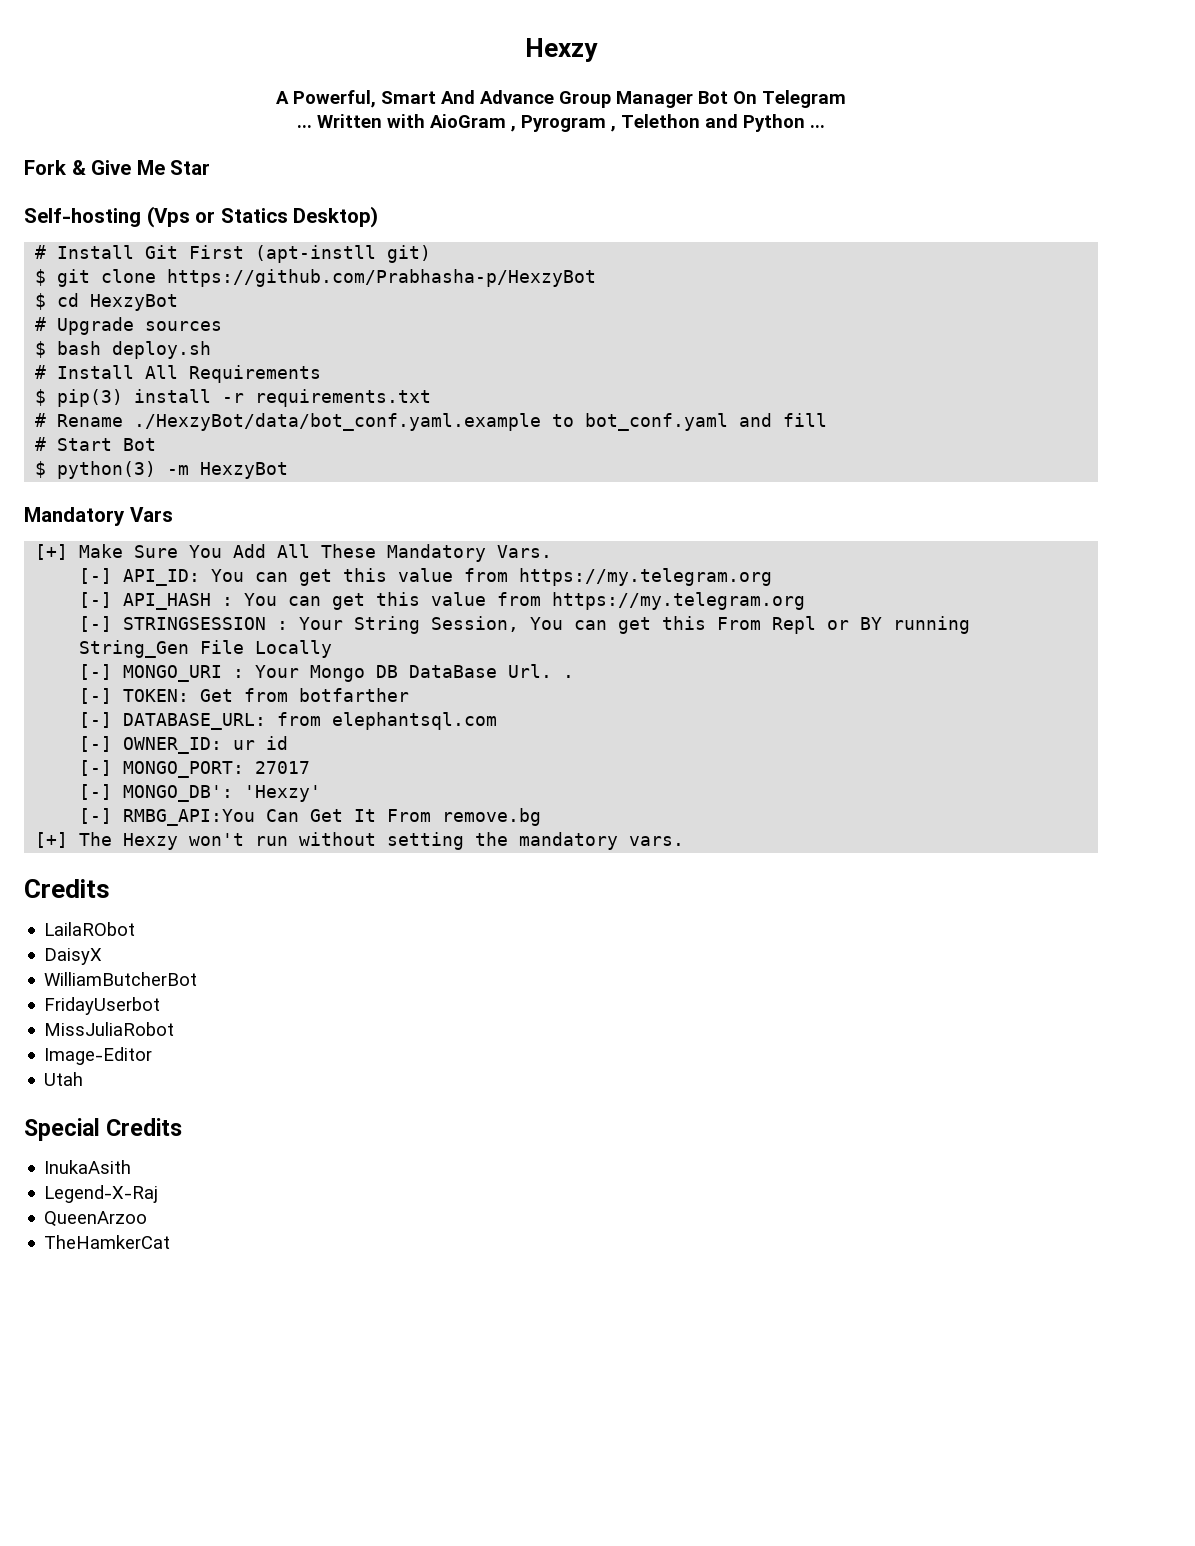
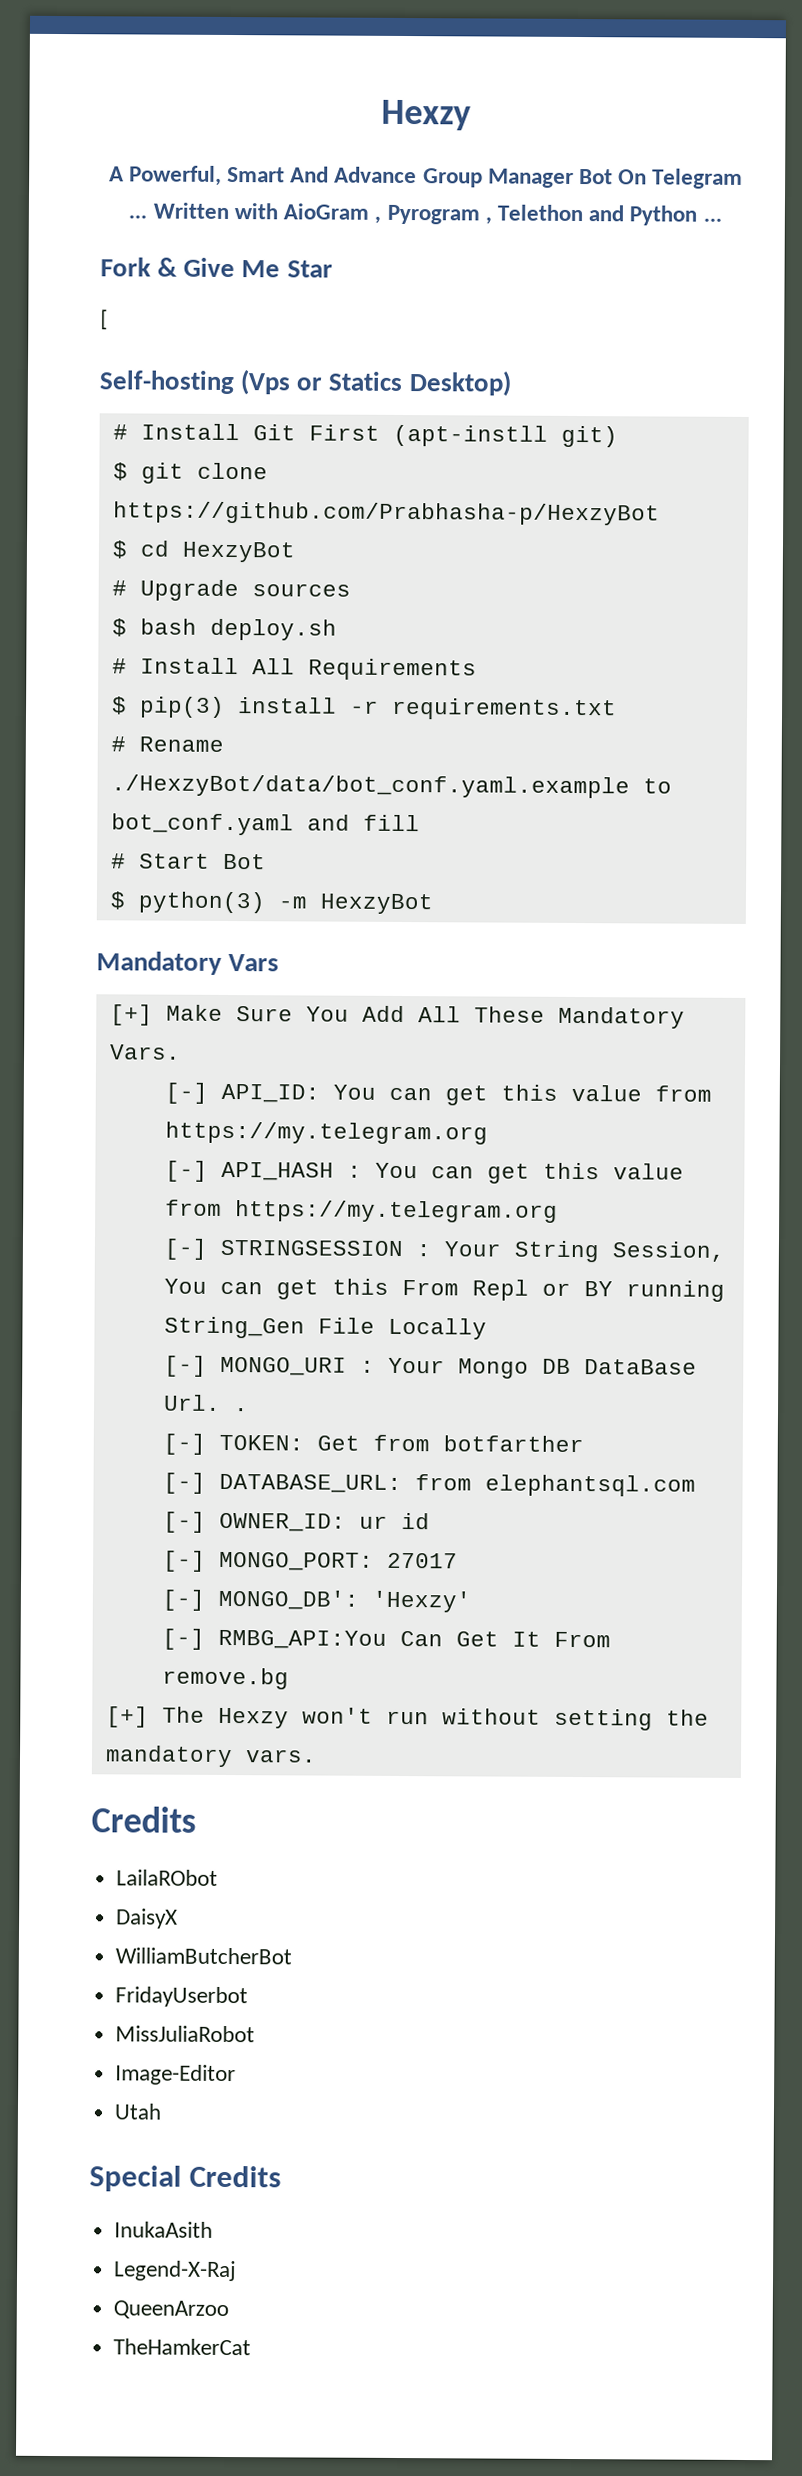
+ [

